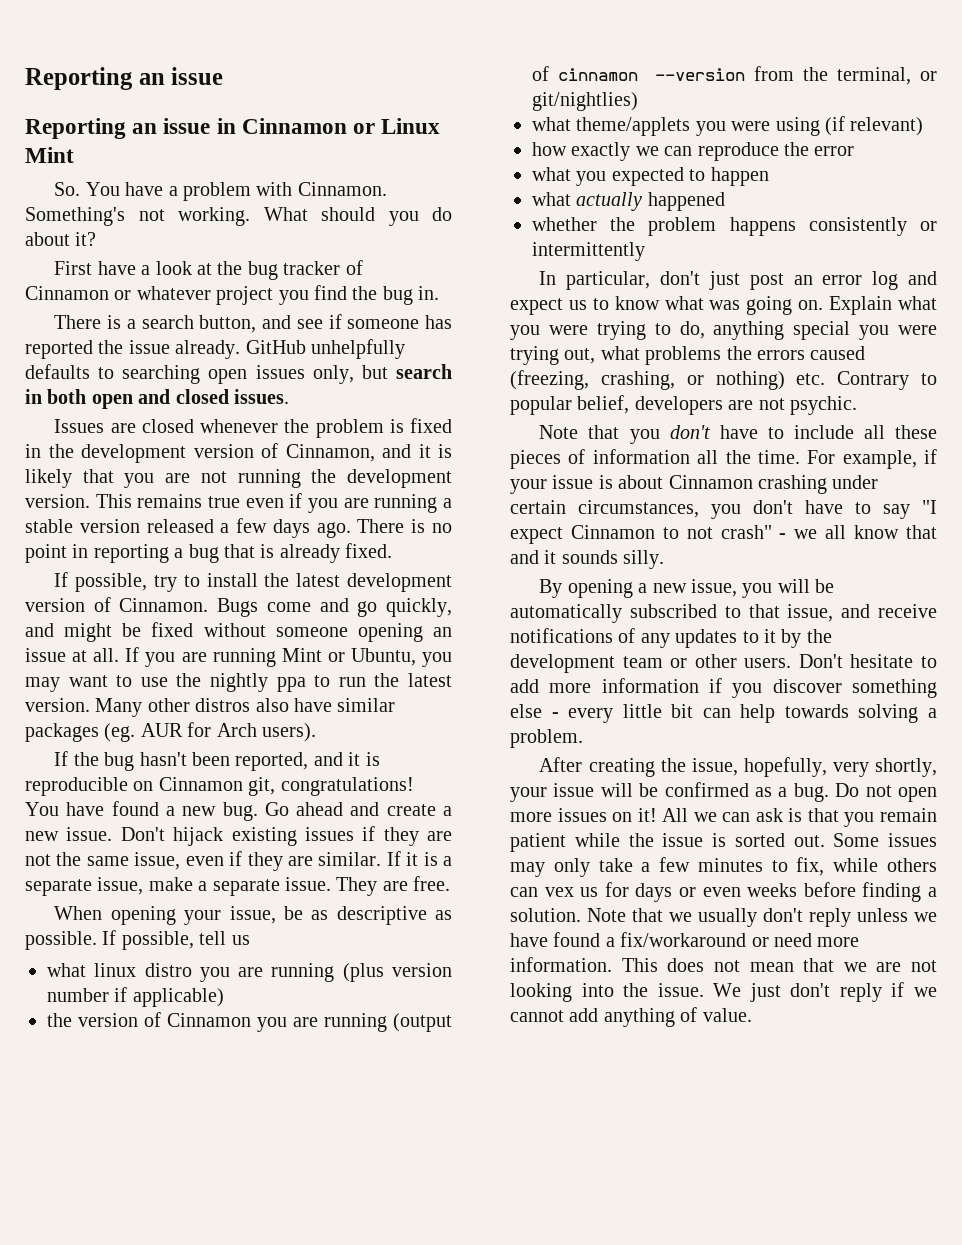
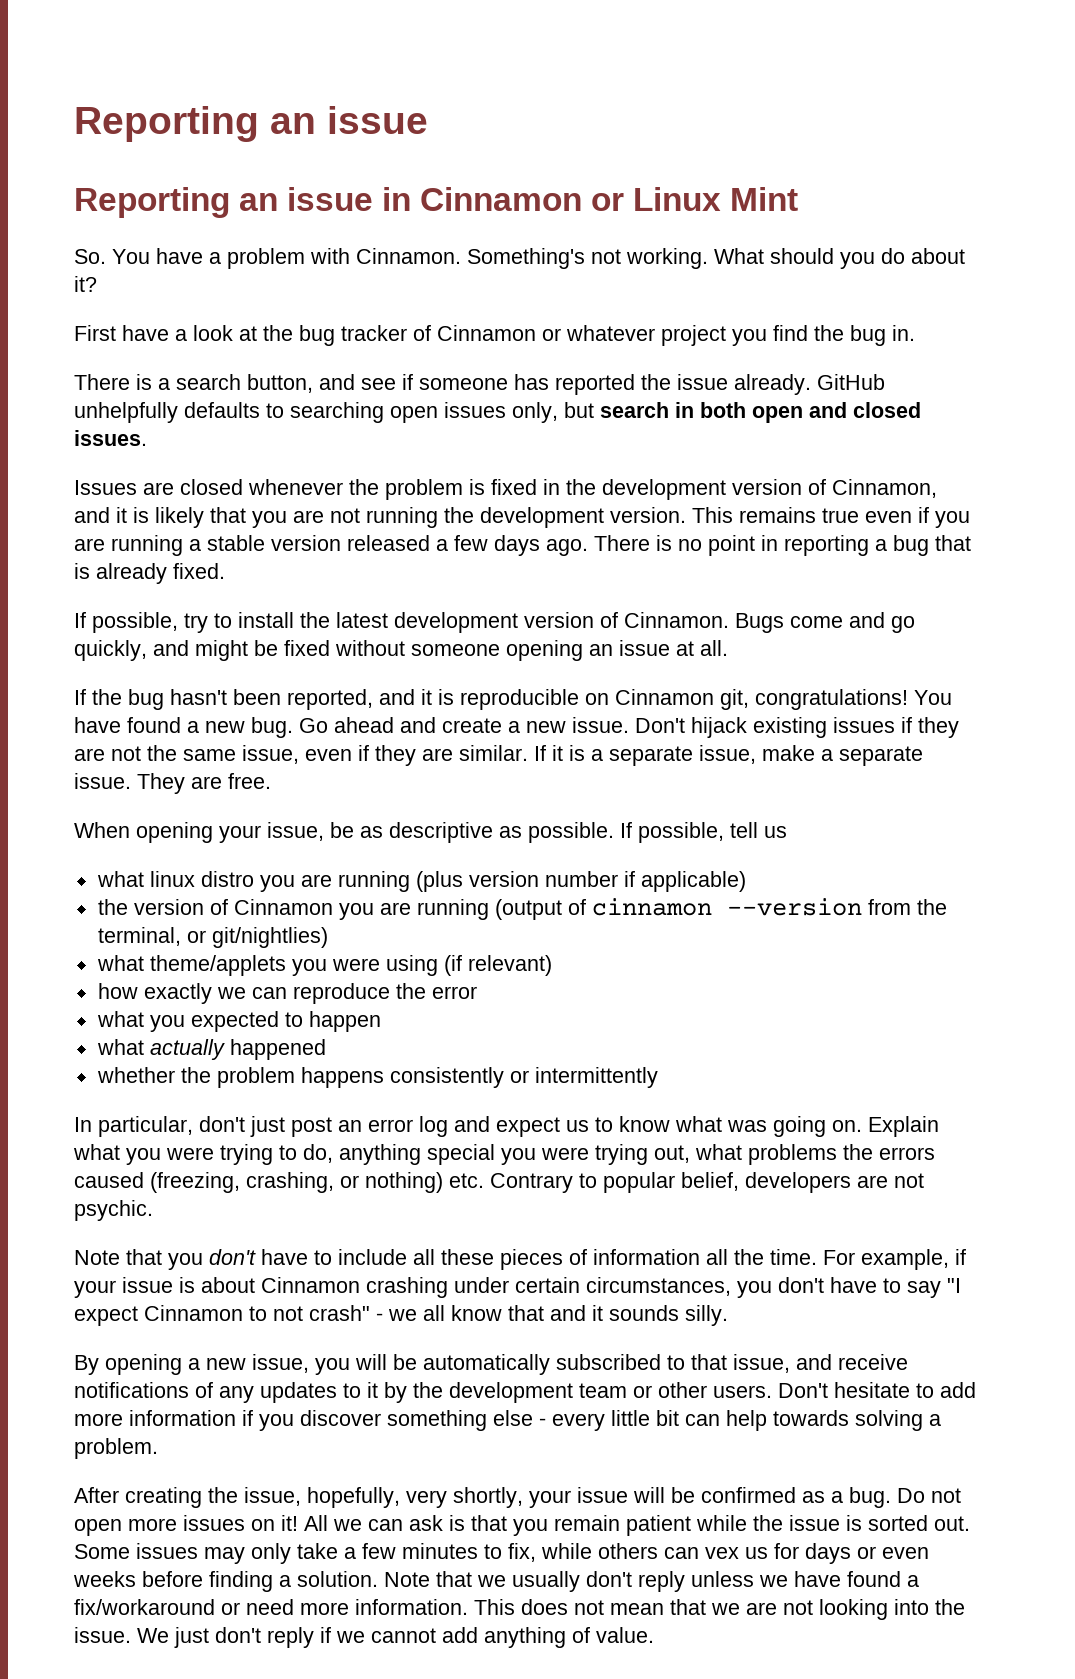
- If you are running Mint or Ubuntu, you may want to use the nightly ppa to run the latest version. Many other distros also have similar packages (eg. AUR for Arch users).

